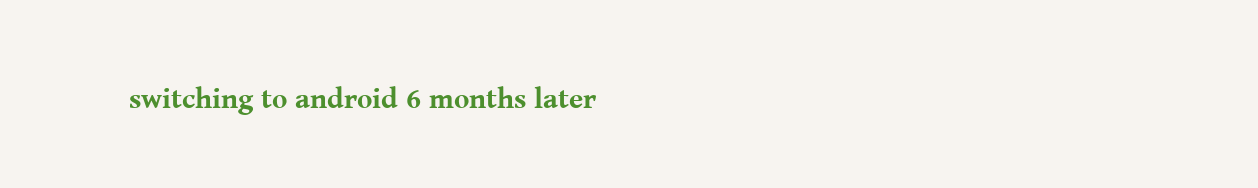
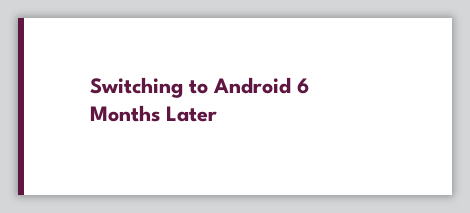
- switching to android 6 months later
+ Switching to Android 6 Months Later

